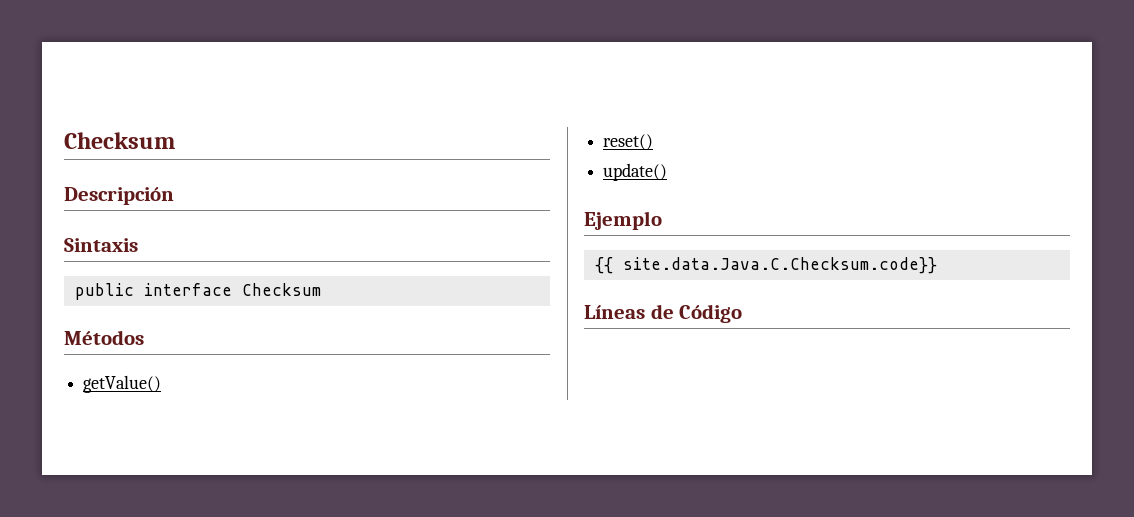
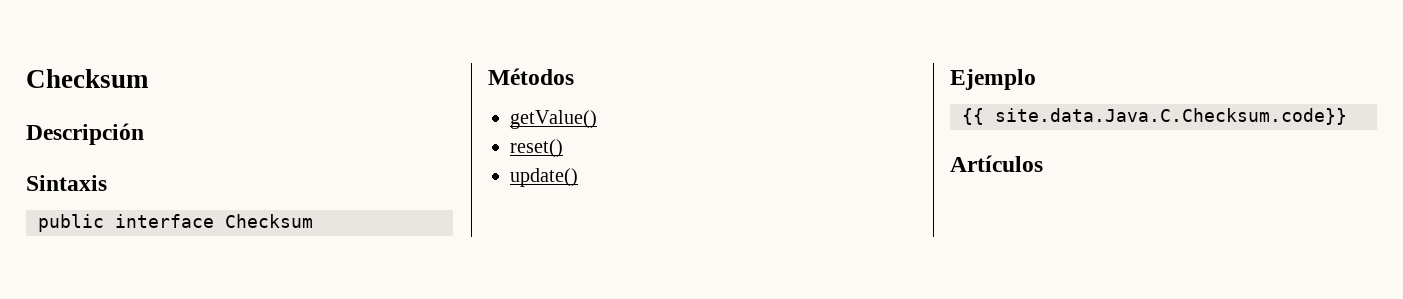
- Líneas de Código
+ Artículos

